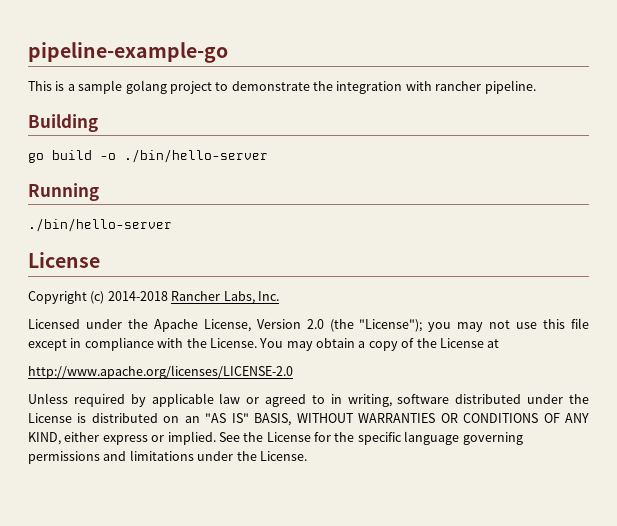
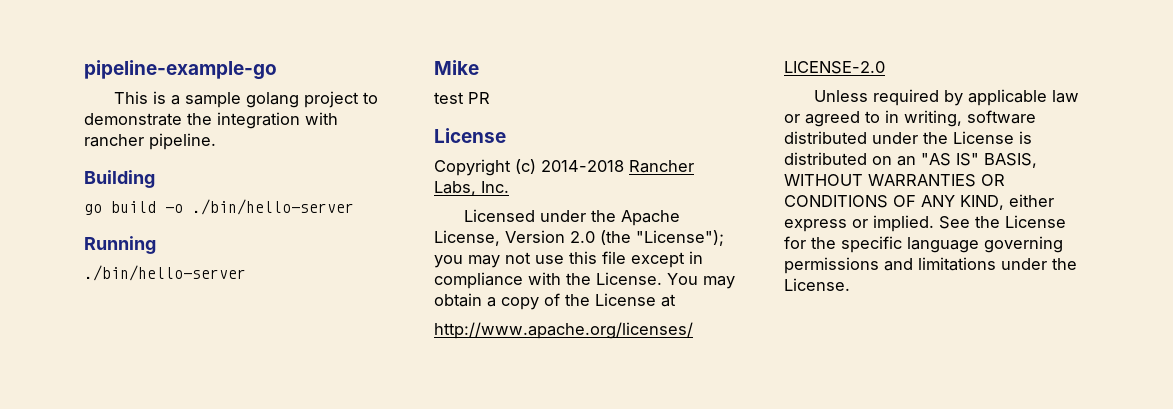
+ Mike
+ test PR

